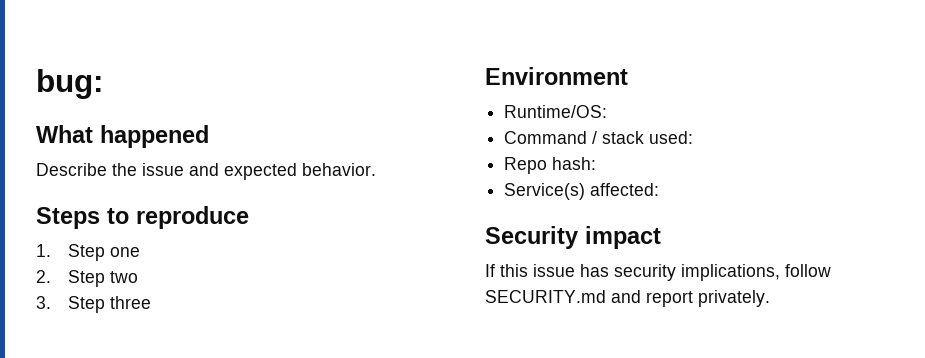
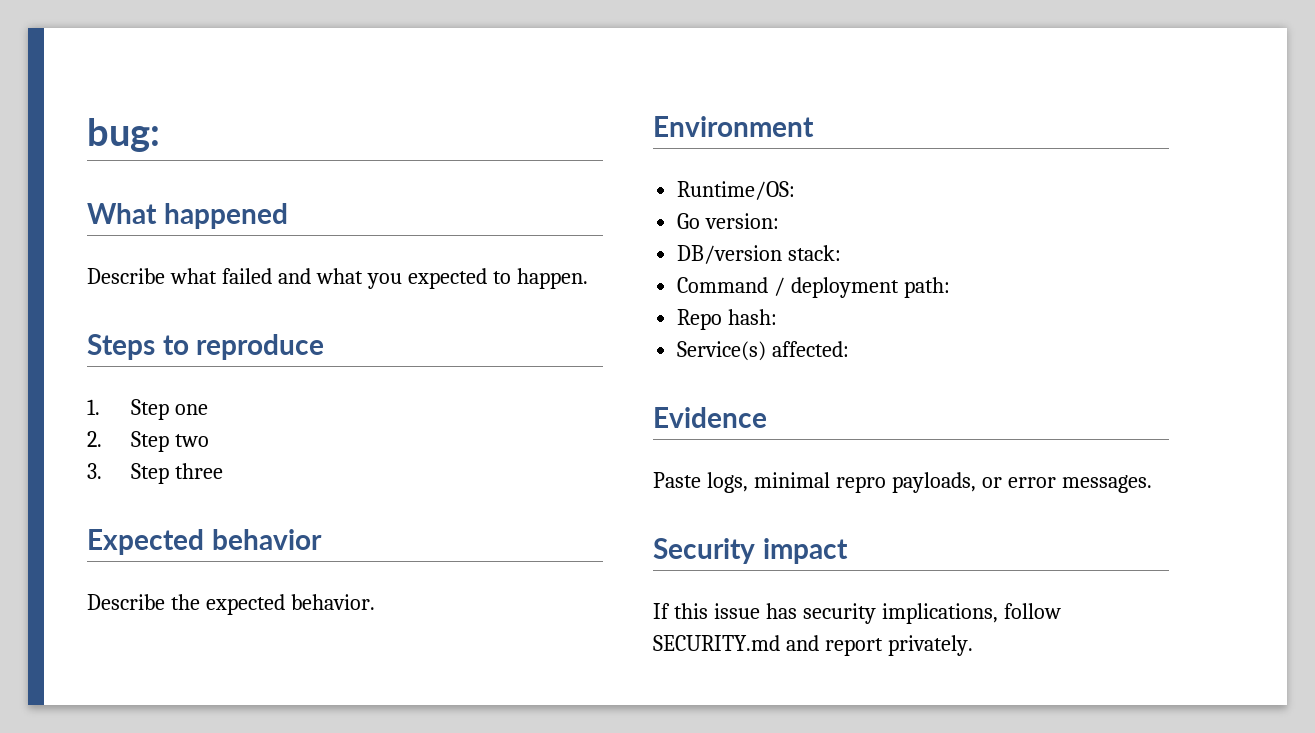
- Describe the issue and expected behavior.
+ Describe what failed and what you expected to happen.
+ Expected behavior
+ Describe the expected behavior.
  Environment
  Runtime/OS:
+ Go version:
+ DB/version stack:
- Command / stack used:
+ Command / deployment path:
+ Evidence
+ Paste logs, minimal repro payloads, or error messages.

